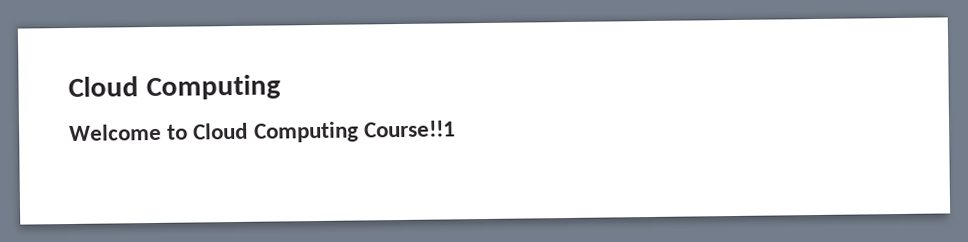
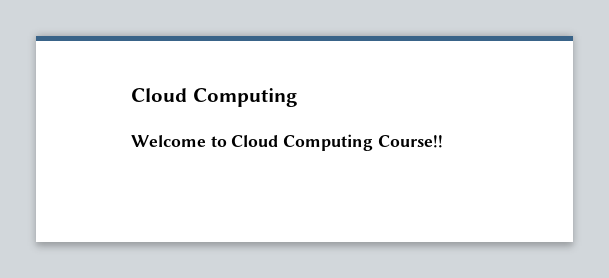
- Welcome to Cloud Computing Course!!1
+ Welcome to Cloud Computing Course!!

